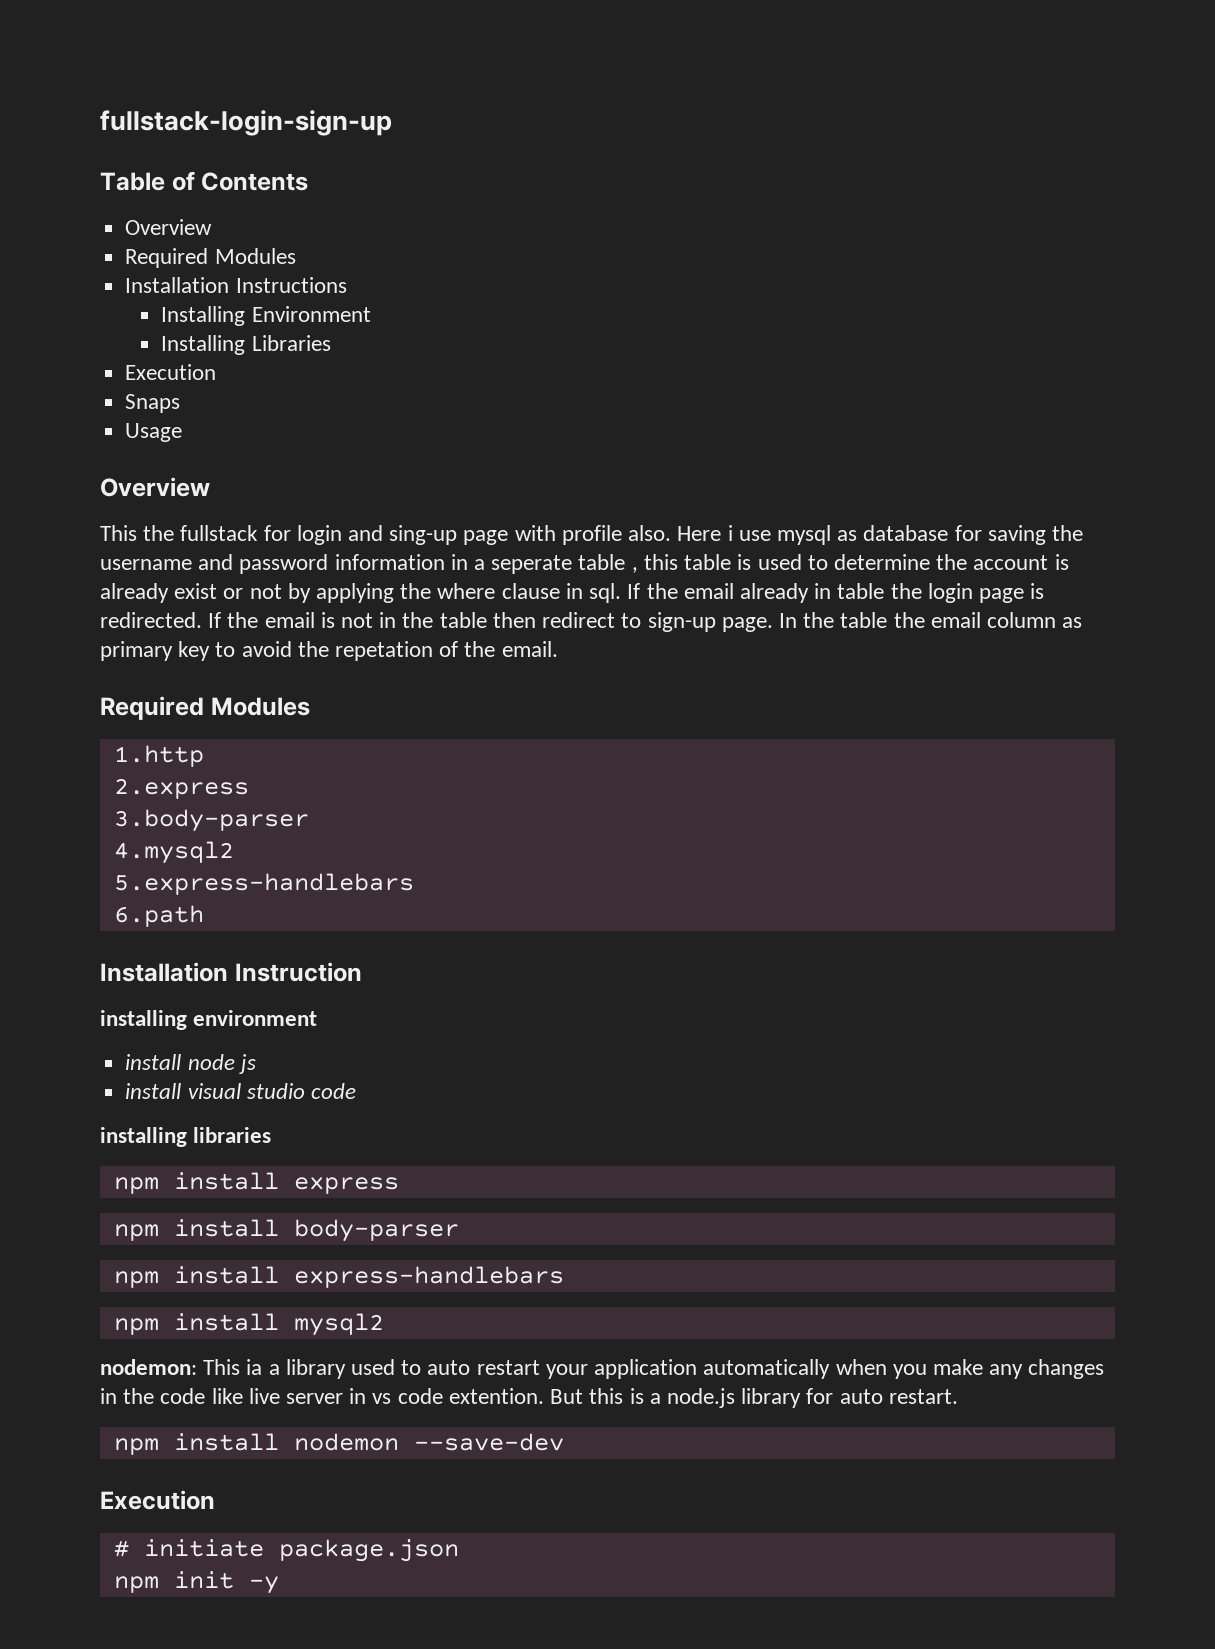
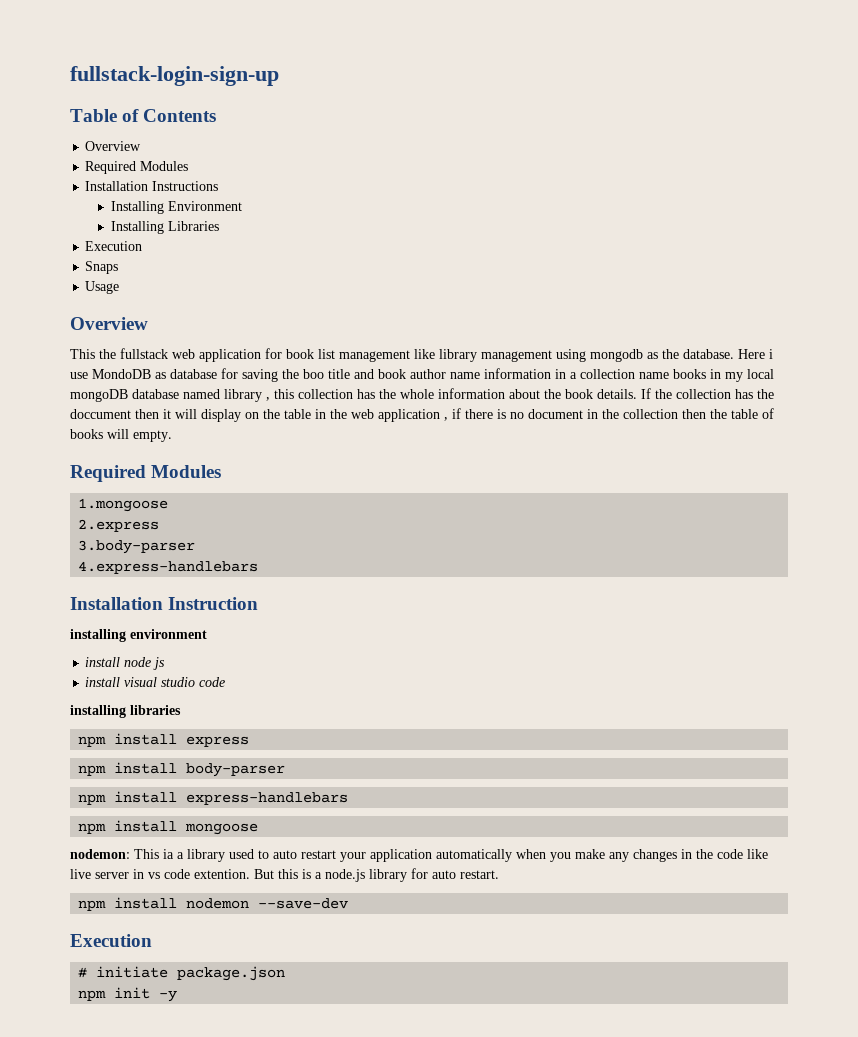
- This the fullstack for login and sing-up page with profile also.
+ This the fullstack web application for book list management like library management using mongodb as the database.
- Here i use mysql as database for saving the username and password information in a seperate table , this table is used to determine the account is already exist or not by applying the where clause in sql. If the email already in table the login page is redirected. If the email is not in the table then redirect to sign-up page. In the table the email column as primary key to avoid the repetation of the email.
+ Here i use MondoDB as database for saving the boo title and book author name information in a collection name books in my local mongoDB database named library , this collection has the whole information about the book details. If the collection has the doccument then it will display on the table in the web application , if there is no document in the collection then the table of books will empty.
  Required Modules
- 1.http
+ 1.mongoose
- 4.mysql2
- 5.express-handlebars
- 6.path
+ 4.express-handlebars
- npm install mysql2
+ npm install mongoose

